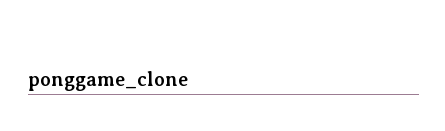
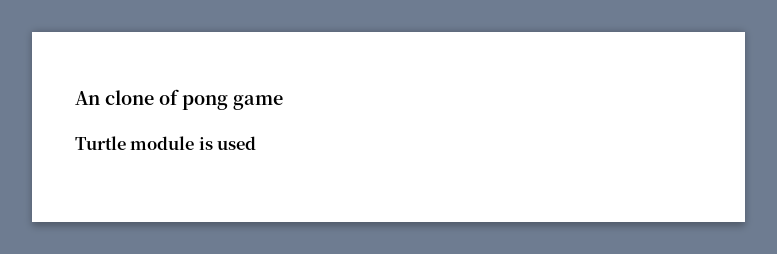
- ponggame_clone
+ An clone of pong game
+ Turtle module is used

